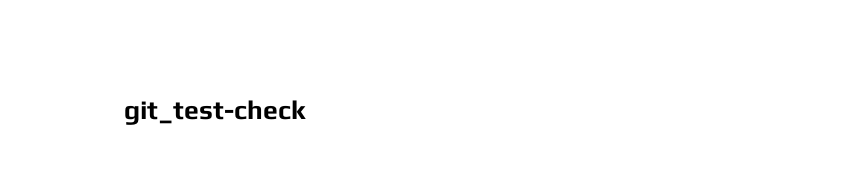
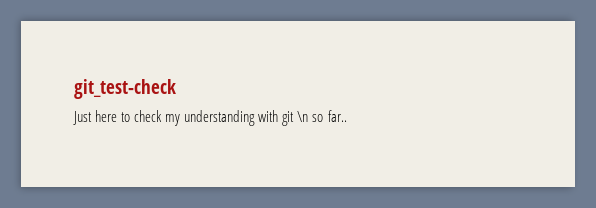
+ Just here to check my understanding with git \n so far..

